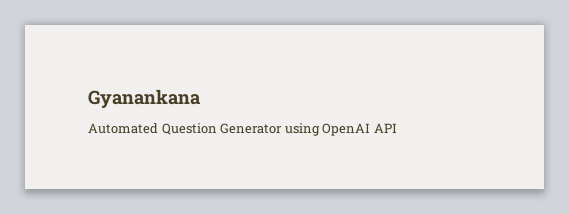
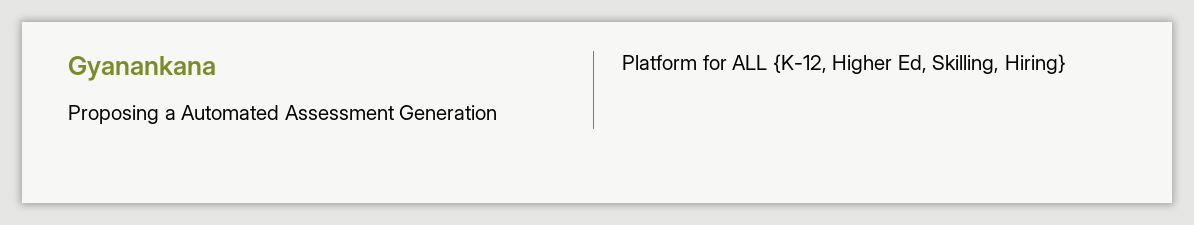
- Automated Question Generator using OpenAI API
+ Proposing a Automated Assessment Generation Platform for ALL {K-12, Higher Ed, Skilling, Hiring}

